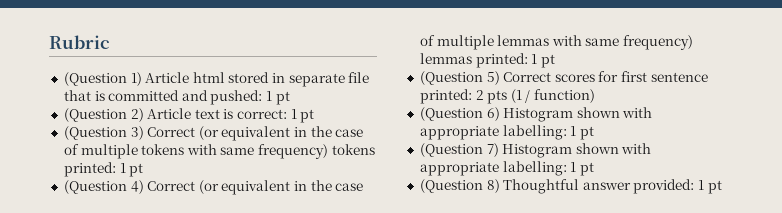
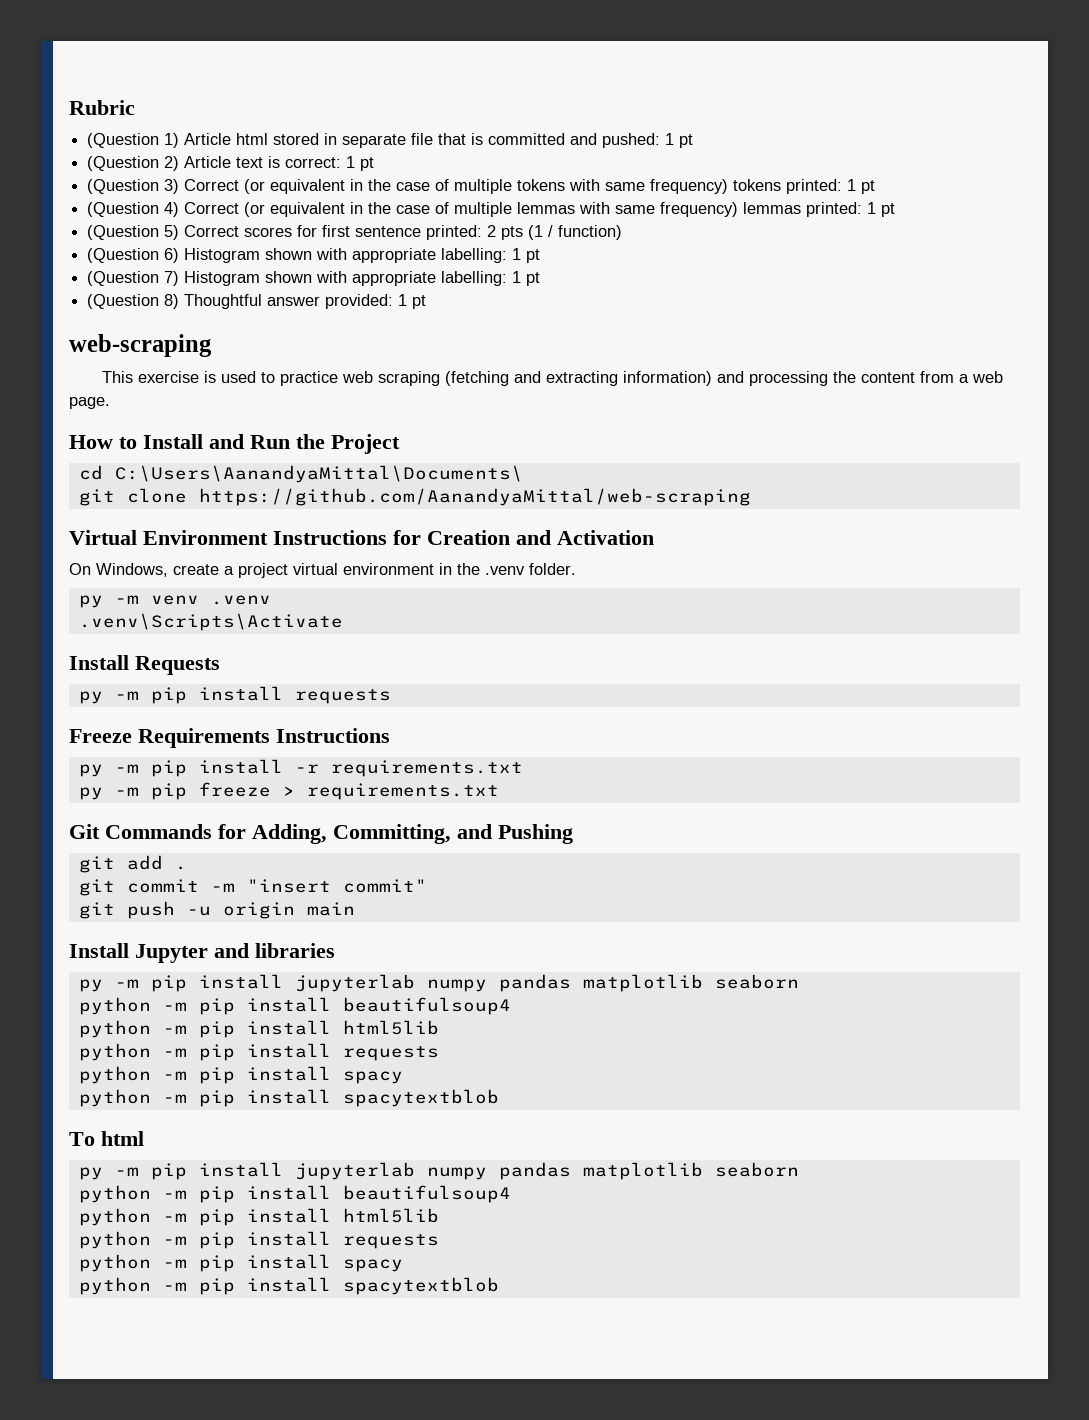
+ web-scraping
+ This exercise is used to practice web scraping (fetching and extracting information) and processing the content from a web page.
+ How to Install and Run the Project
+ cd C:\Users\AanandyaMittal\Documents\
+ git clone https://github.com/AanandyaMittal/web-scraping
+ Virtual Environment Instructions for Creation and Activation
+ On Windows, create a project virtual environment in the .venv folder.
+ py -m venv .venv
+ .venv\Scripts\Activate
+ Install Requests
+ py -m pip install requests
+ Freeze Requirements Instructions
+ py -m pip install -r requirements.txt
+ py -m pip freeze > requirements.txt
+ Git Commands for Adding, Committing, and Pushing
+ git add .
+ git commit -m "insert commit"
+ git push -u origin main
+ Install Jupyter and libraries
+ py -m pip install jupyterlab numpy pandas matplotlib seaborn
+ python -m pip install beautifulsoup4
+ python -m pip install html5lib
+ python -m pip install requests
+ python -m pip install spacy
+ python -m pip install spacytextblob
+ To html
+ py -m pip install jupyterlab numpy pandas matplotlib seaborn
+ python -m pip install beautifulsoup4
+ python -m pip install html5lib
+ python -m pip install requests
+ python -m pip install spacy
+ python -m pip install spacytextblob

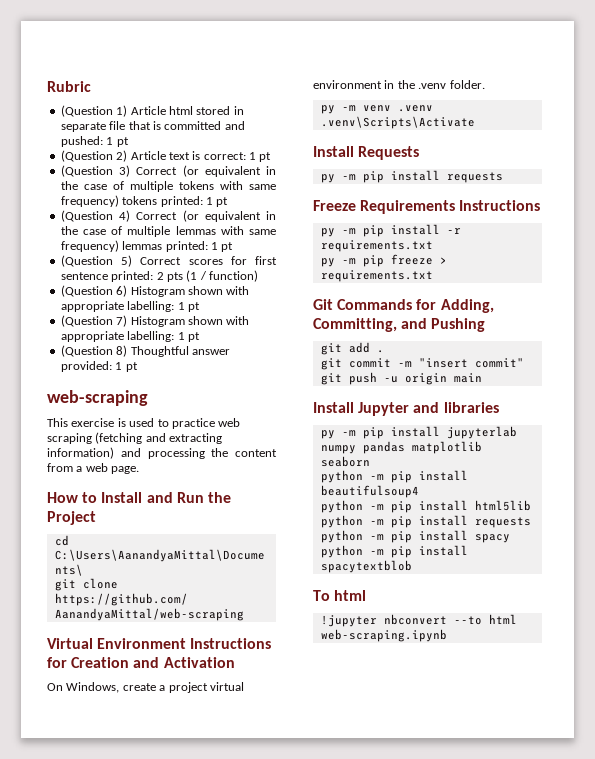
  To html
- py -m pip install jupyterlab numpy pandas matplotlib seaborn
- python -m pip install beautifulsoup4
- python -m pip install html5lib
- python -m pip install requests
- python -m pip install spacy
- python -m pip install spacytextblob
+ !jupyter nbconvert --to html web-scraping.ipynb

